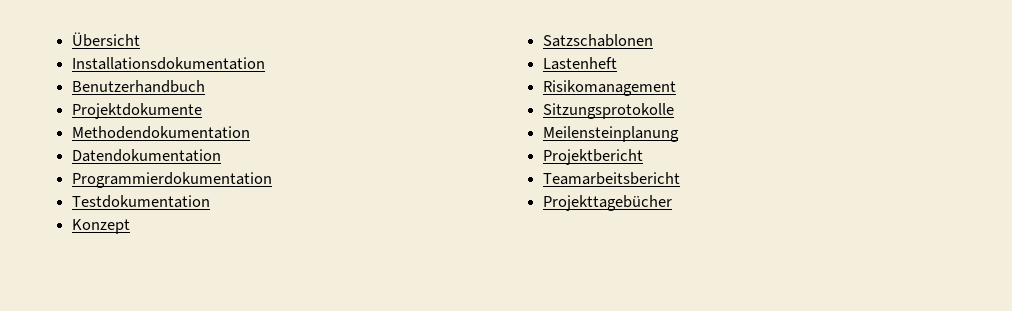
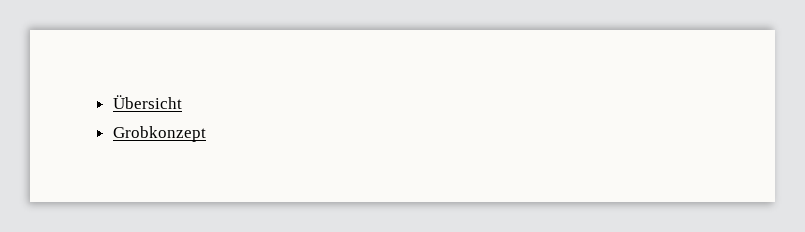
- Installationsdokumentation
- Benutzerhandbuch
- Projektdokumente
- Methodendokumentation
- Datendokumentation
- Programmierdokumentation
- Testdokumentation
- Konzept
- Satzschablonen
- Lastenheft
- Risikomanagement
- Sitzungsprotokolle
- Meilensteinplanung
- Projektbericht
- Teamarbeitsbericht
- Projekttagebücher
+ Grobkonzept

